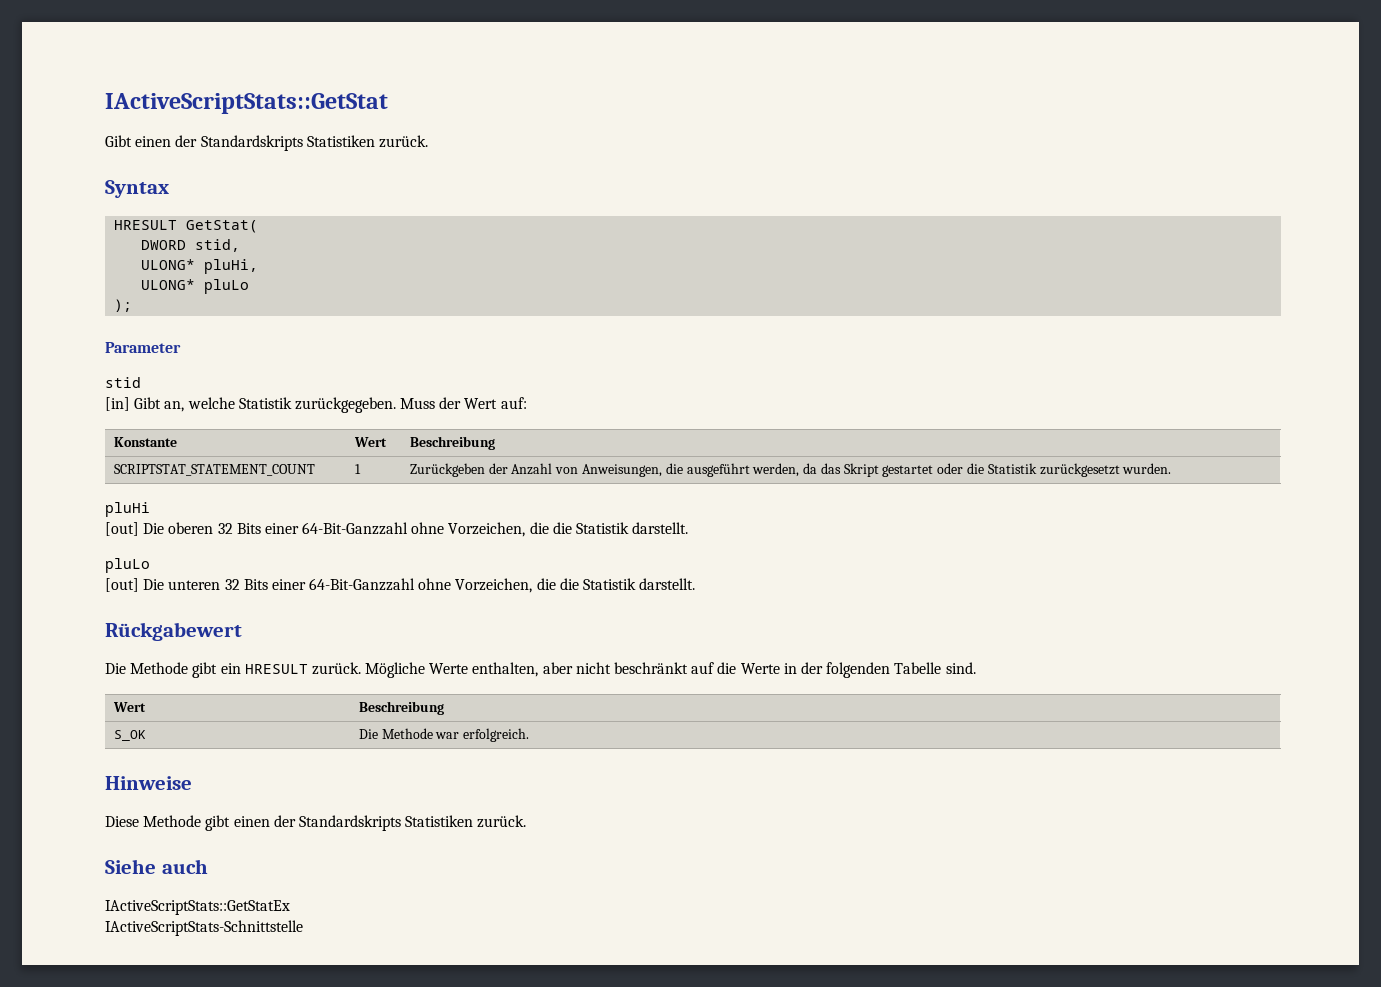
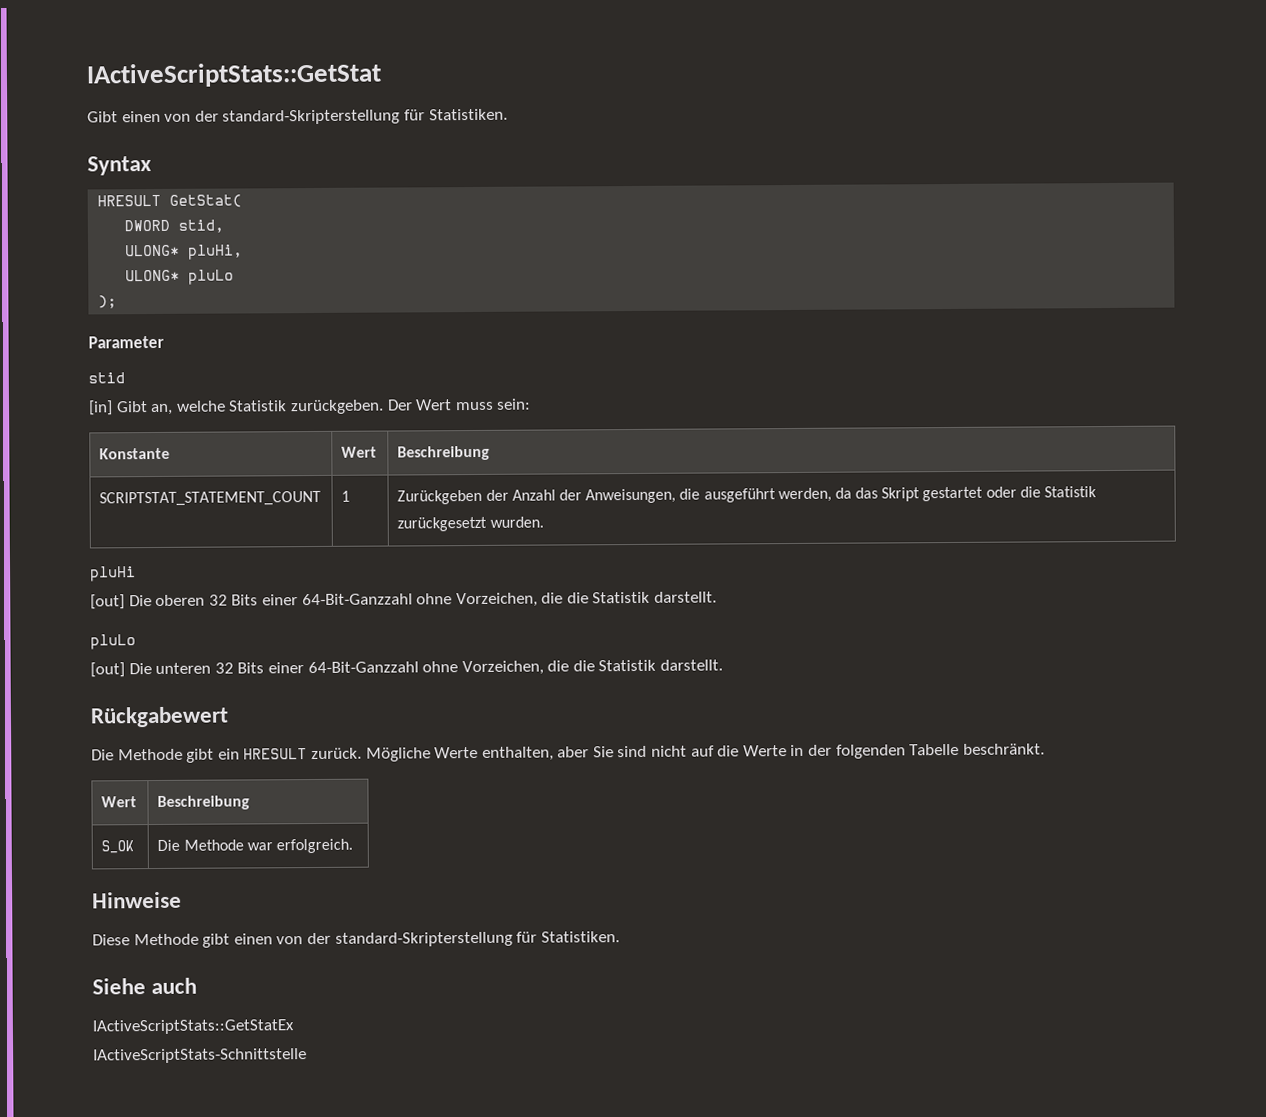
- Gibt einen der Standardskripts Statistiken zurück.
+ Gibt einen von der standard-Skripterstellung für Statistiken.
- [in] Gibt an, welche Statistik zurückgegeben. Muss der Wert auf:
+ [in] Gibt an, welche Statistik zurückgeben. Der Wert muss sein:
- SCRIPTSTAT_STATEMENT_COUNT | 1 | Zurückgeben der Anzahl von Anweisungen, die ausgeführt werden, da das Skript gestartet oder die Statistik zurückgesetzt wurden.
+ SCRIPTSTAT_STATEMENT_COUNT | 1 | Zurückgeben der Anzahl der Anweisungen, die ausgeführt werden, da das Skript gestartet oder die Statistik zurückgesetzt wurden.
- Mögliche Werte enthalten, aber nicht beschränkt auf die Werte in der folgenden Tabelle sind.
+ Mögliche Werte enthalten, aber Sie sind nicht auf die Werte in der folgenden Tabelle beschränkt.
- Diese Methode gibt einen der Standardskripts Statistiken zurück.
+ Diese Methode gibt einen von der standard-Skripterstellung für Statistiken.

